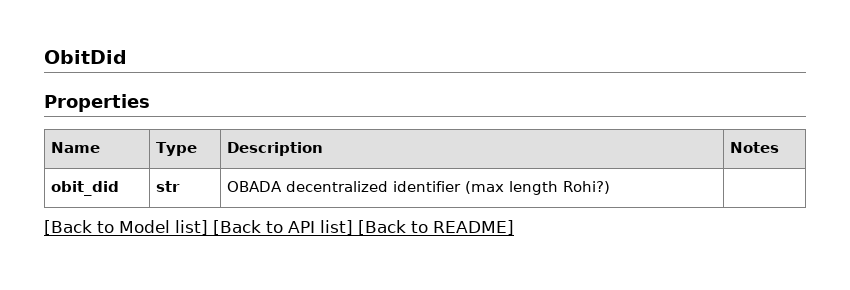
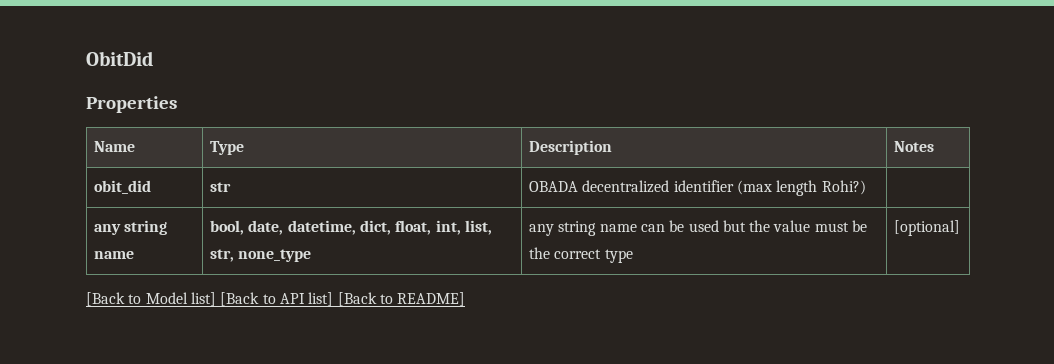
+ any string name | bool, date, datetime, dict, float, int, list, str, none_type | any string name can be used but the value must be the correct type | [optional]

